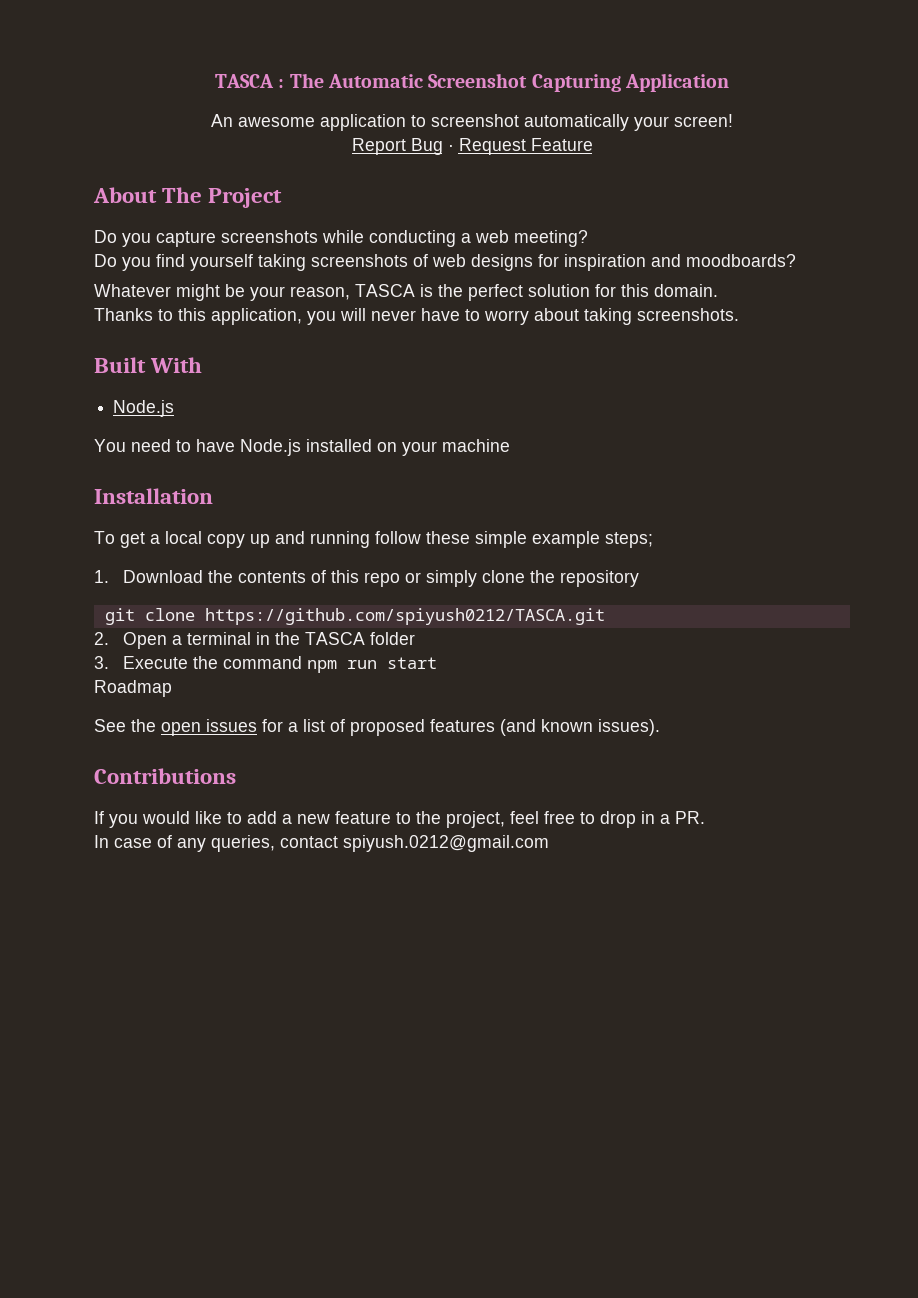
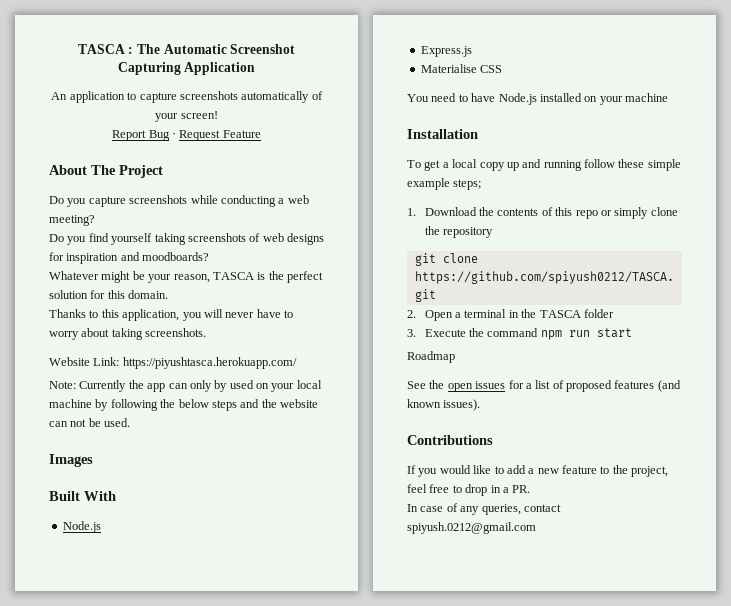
- An awesome application to screenshot automatically your screen!
+ An application to capture screenshots automatically of your screen!
+ Website Link: https://piyushtasca.herokuapp.com/
+ Note: Currently the app can only by used on your local machine by following the below steps and the website can not be used.
+ Images
+ Express.js
+ Materialise CSS

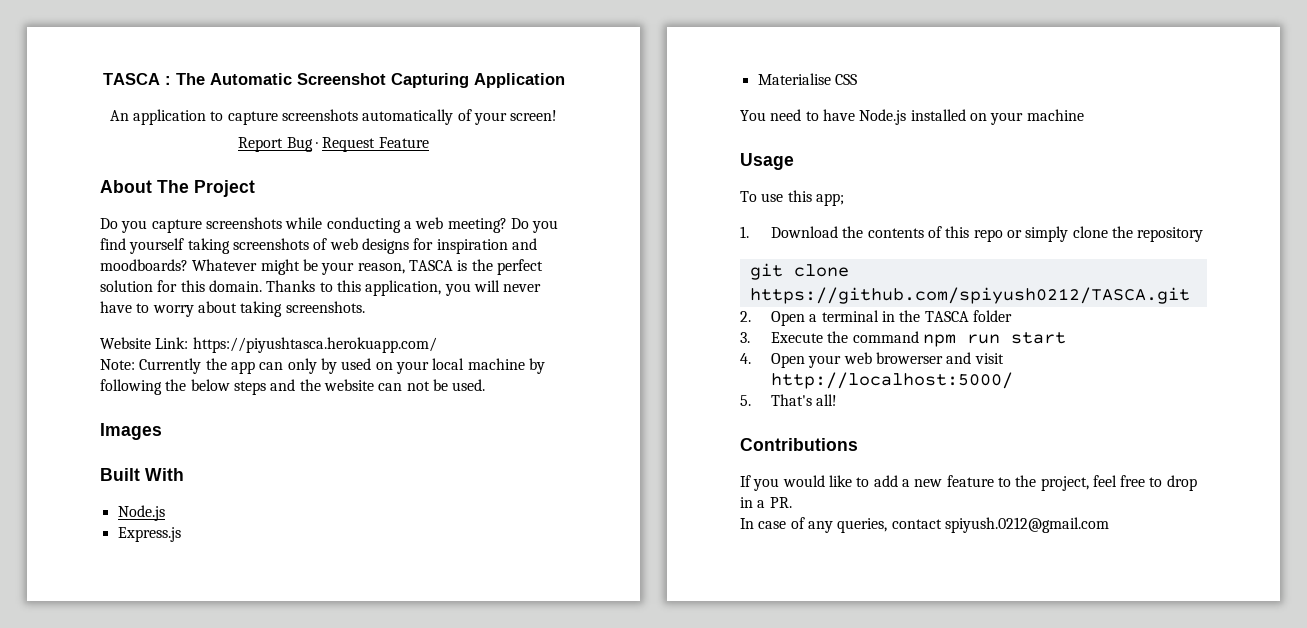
- Do you capture screenshots while conducting a web meeting?
- Do you find yourself taking screenshots of web designs for inspiration and moodboards?
- Whatever might be your reason, TASCA is the perfect solution for this domain.
- Thanks to this application, you will never have to worry about taking screenshots.
+ Do you capture screenshots while conducting a web meeting? Do you find yourself taking screenshots of web designs for inspiration and moodboards? Whatever might be your reason, TASCA is the perfect solution for this domain. Thanks to this application, you will never have to worry about taking screenshots.
- Installation
+ Usage
- To get a local copy up and running follow these simple example steps;
+ To use this app;
- Roadmap
- See the open issues for a list of proposed features (and known issues).
+ 4. Open your web browerser and visit http://localhost:5000/
+ 5. That's all!

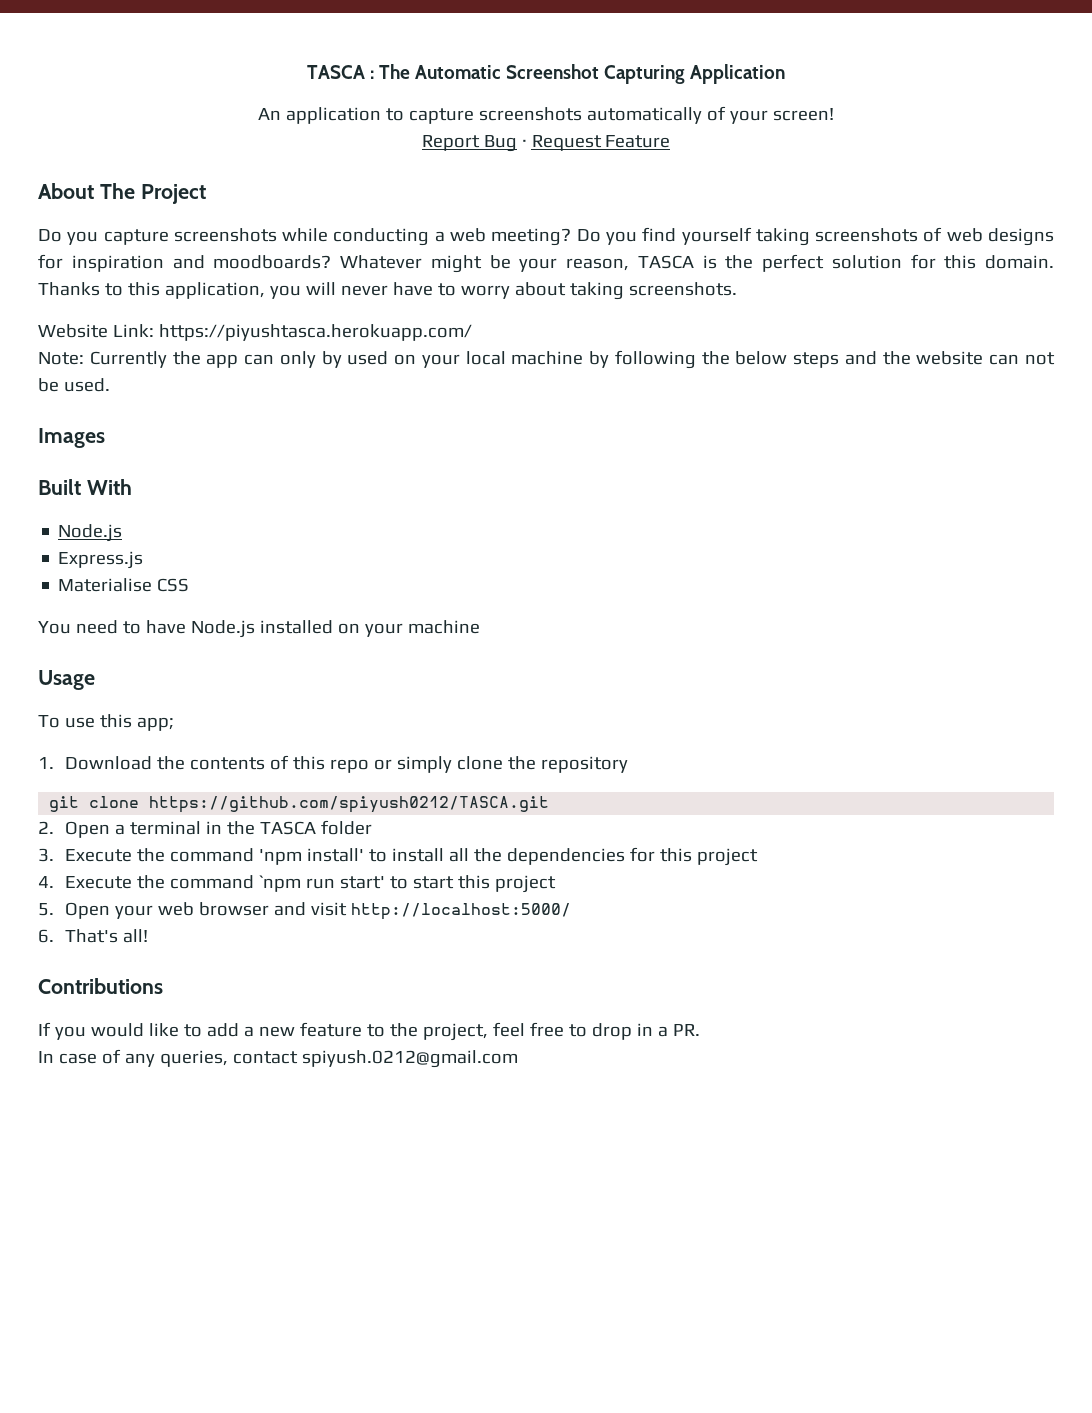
- 3. Execute the command npm run start
- 4. Open your web browerser and visit http://localhost:5000/
+ 3. Execute the command 'npm install' to install all the dependencies for this project
+ 4. Execute the command `npm run start' to start this project
+ 5. Open your web browser and visit http://localhost:5000/
- 5. That's all!
+ 6. That's all!

